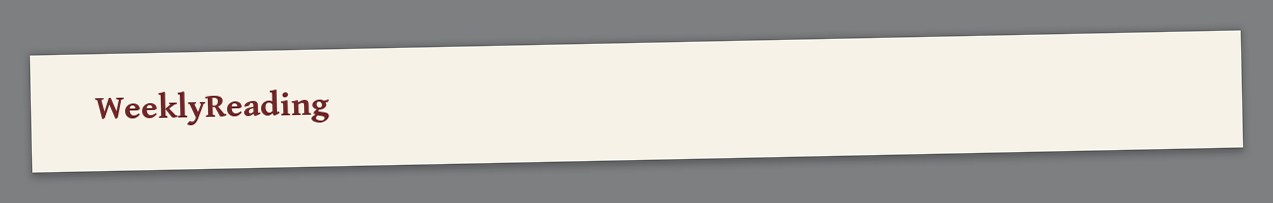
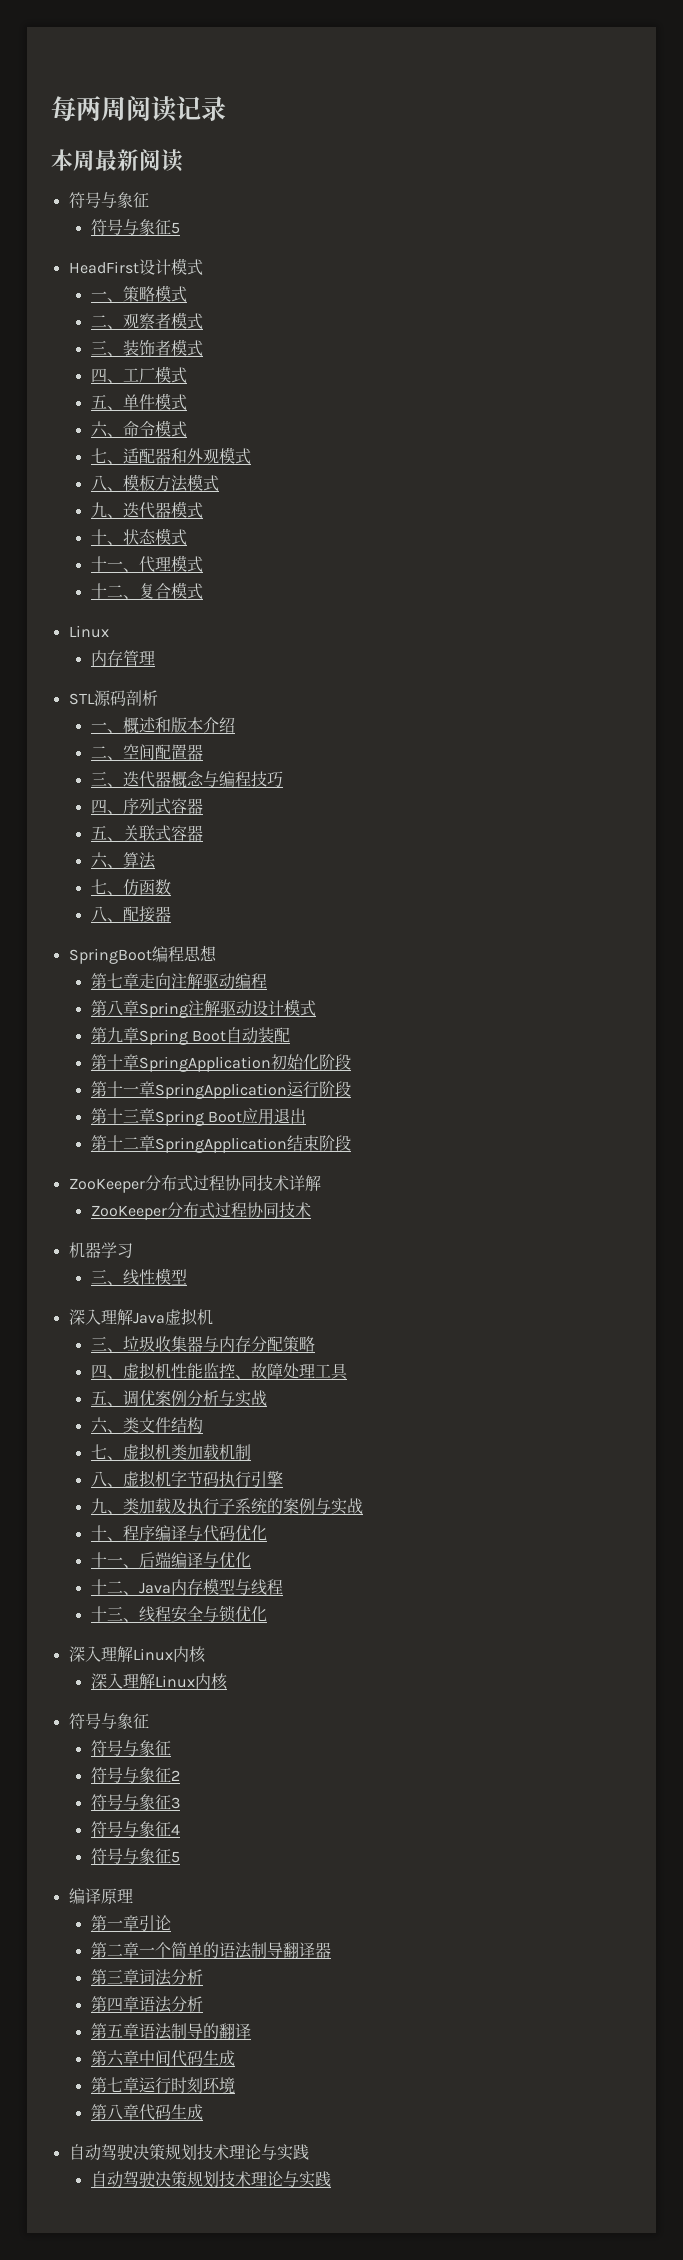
- WeeklyReading
+ 每两周阅读记录
+ 本周最新阅读
+ 符号与象征
+ 符号与象征5
+ HeadFirst设计模式
+ 一、策略模式
+ 二、观察者模式
+ 三、装饰者模式
+ 四、工厂模式
+ 五、单件模式
+ 六、命令模式
+ 七、适配器和外观模式
+ 八、模板方法模式
+ 九、迭代器模式
+ 十、状态模式
+ 十一、代理模式
+ 十二、复合模式
+ Linux
+ 内存管理
+ STL源码剖析
+ 一、概述和版本介绍
+ 二、空间配置器
+ 三、迭代器概念与编程技巧
+ 四、序列式容器
+ 五、关联式容器
+ 六、算法
+ 七、仿函数
+ 八、配接器
+ SpringBoot编程思想
+ 第七章走向注解驱动编程
+ 第八章Spring注解驱动设计模式
+ 第九章Spring Boot自动装配
+ 第十章SpringApplication初始化阶段
+ 第十一章SpringApplication运行阶段
+ 第十三章Spring Boot应用退出
+ 第十二章SpringApplication结束阶段
+ ZooKeeper分布式过程协同技术详解
+ ZooKeeper分布式过程协同技术
+ 机器学习
+ 三、线性模型
+ 深入理解Java虚拟机
+ 三、垃圾收集器与内存分配策略
+ 四、虚拟机性能监控、故障处理工具
+ 五、调优案例分析与实战
+ 六、类文件结构
+ 七、虚拟机类加载机制
+ 八、虚拟机字节码执行引擎
+ 九、类加载及执行子系统的案例与实战
+ 十、程序编译与代码优化
+ 十一、后端编译与优化
+ 十二、Java内存模型与线程
+ 十三、线程安全与锁优化
+ 深入理解Linux内核
+ 深入理解Linux内核
+ 符号与象征
+ 符号与象征
+ 符号与象征2
+ 符号与象征3
+ 符号与象征4
+ 符号与象征5
+ 编译原理
+ 第一章引论
+ 第二章一个简单的语法制导翻译器
+ 第三章词法分析
+ 第四章语法分析
+ 第五章语法制导的翻译
+ 第六章中间代码生成
+ 第七章运行时刻环境
+ 第八章代码生成
+ 自动驾驶决策规划技术理论与实践
+ 自动驾驶决策规划技术理论与实践

